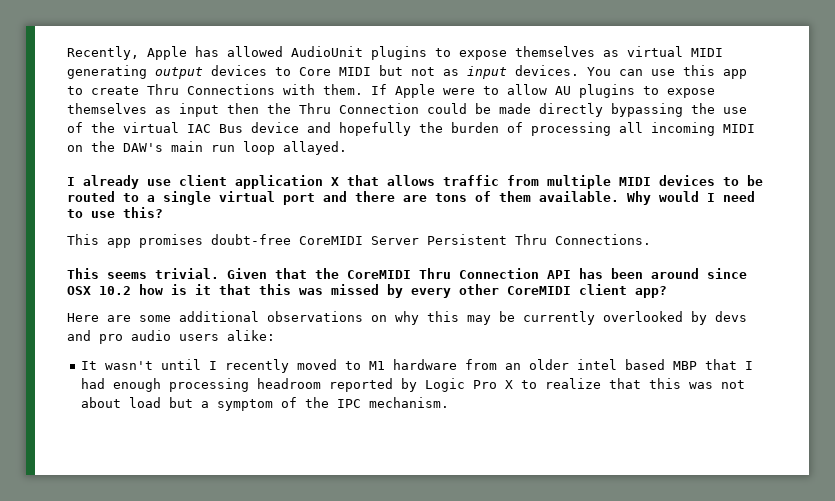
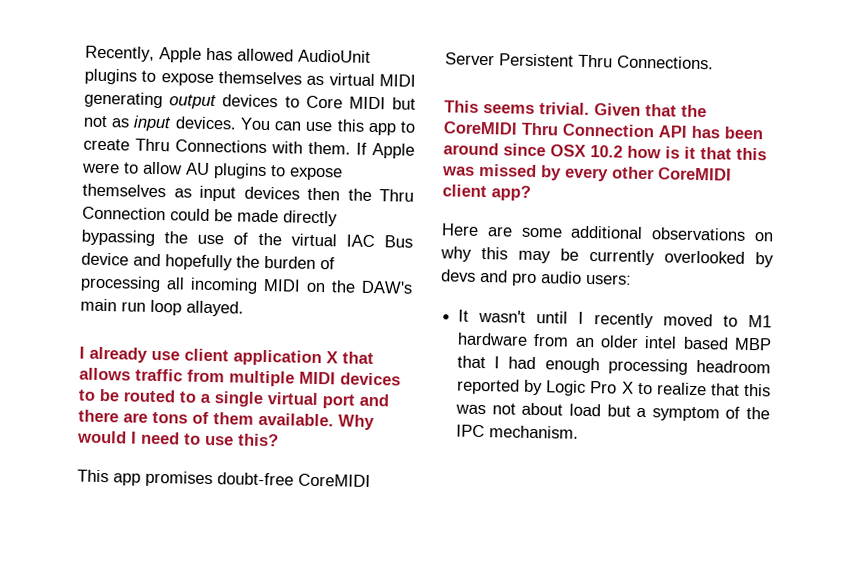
- If Apple were to allow AU plugins to expose themselves as input then the Thru Connection could be made directly bypassing the use of the virtual IAC Bus device and hopefully the burden of processing all incoming MIDI on the DAW's main run loop allayed.
+ If Apple were to allow AU plugins to expose themselves as input devices then the Thru Connection could be made directly bypassing the use of the virtual IAC Bus device and hopefully the burden of processing all incoming MIDI on the DAW's main run loop allayed.
- Here are some additional observations on why this may be currently overlooked by devs and pro audio users alike:
+ Here are some additional observations on why this may be currently overlooked by devs and pro audio users:

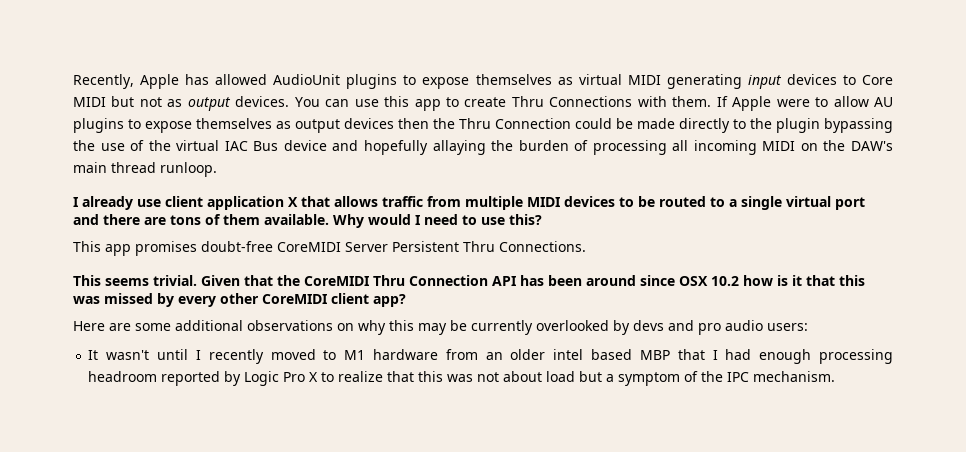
- Recently, Apple has allowed AudioUnit plugins to expose themselves as virtual MIDI generating output devices to Core MIDI but not as input devices.
+ Recently, Apple has allowed AudioUnit plugins to expose themselves as virtual MIDI generating input devices to Core MIDI but not as output devices.
- If Apple were to allow AU plugins to expose themselves as input devices then the Thru Connection could be made directly bypassing the use of the virtual IAC Bus device and hopefully the burden of processing all incoming MIDI on the DAW's main run loop allayed.
+ If Apple were to allow AU plugins to expose themselves as output devices then the Thru Connection could be made directly to the plugin bypassing the use of the virtual IAC Bus device and hopefully allaying the burden of processing all incoming MIDI on the DAW's main thread runloop.

